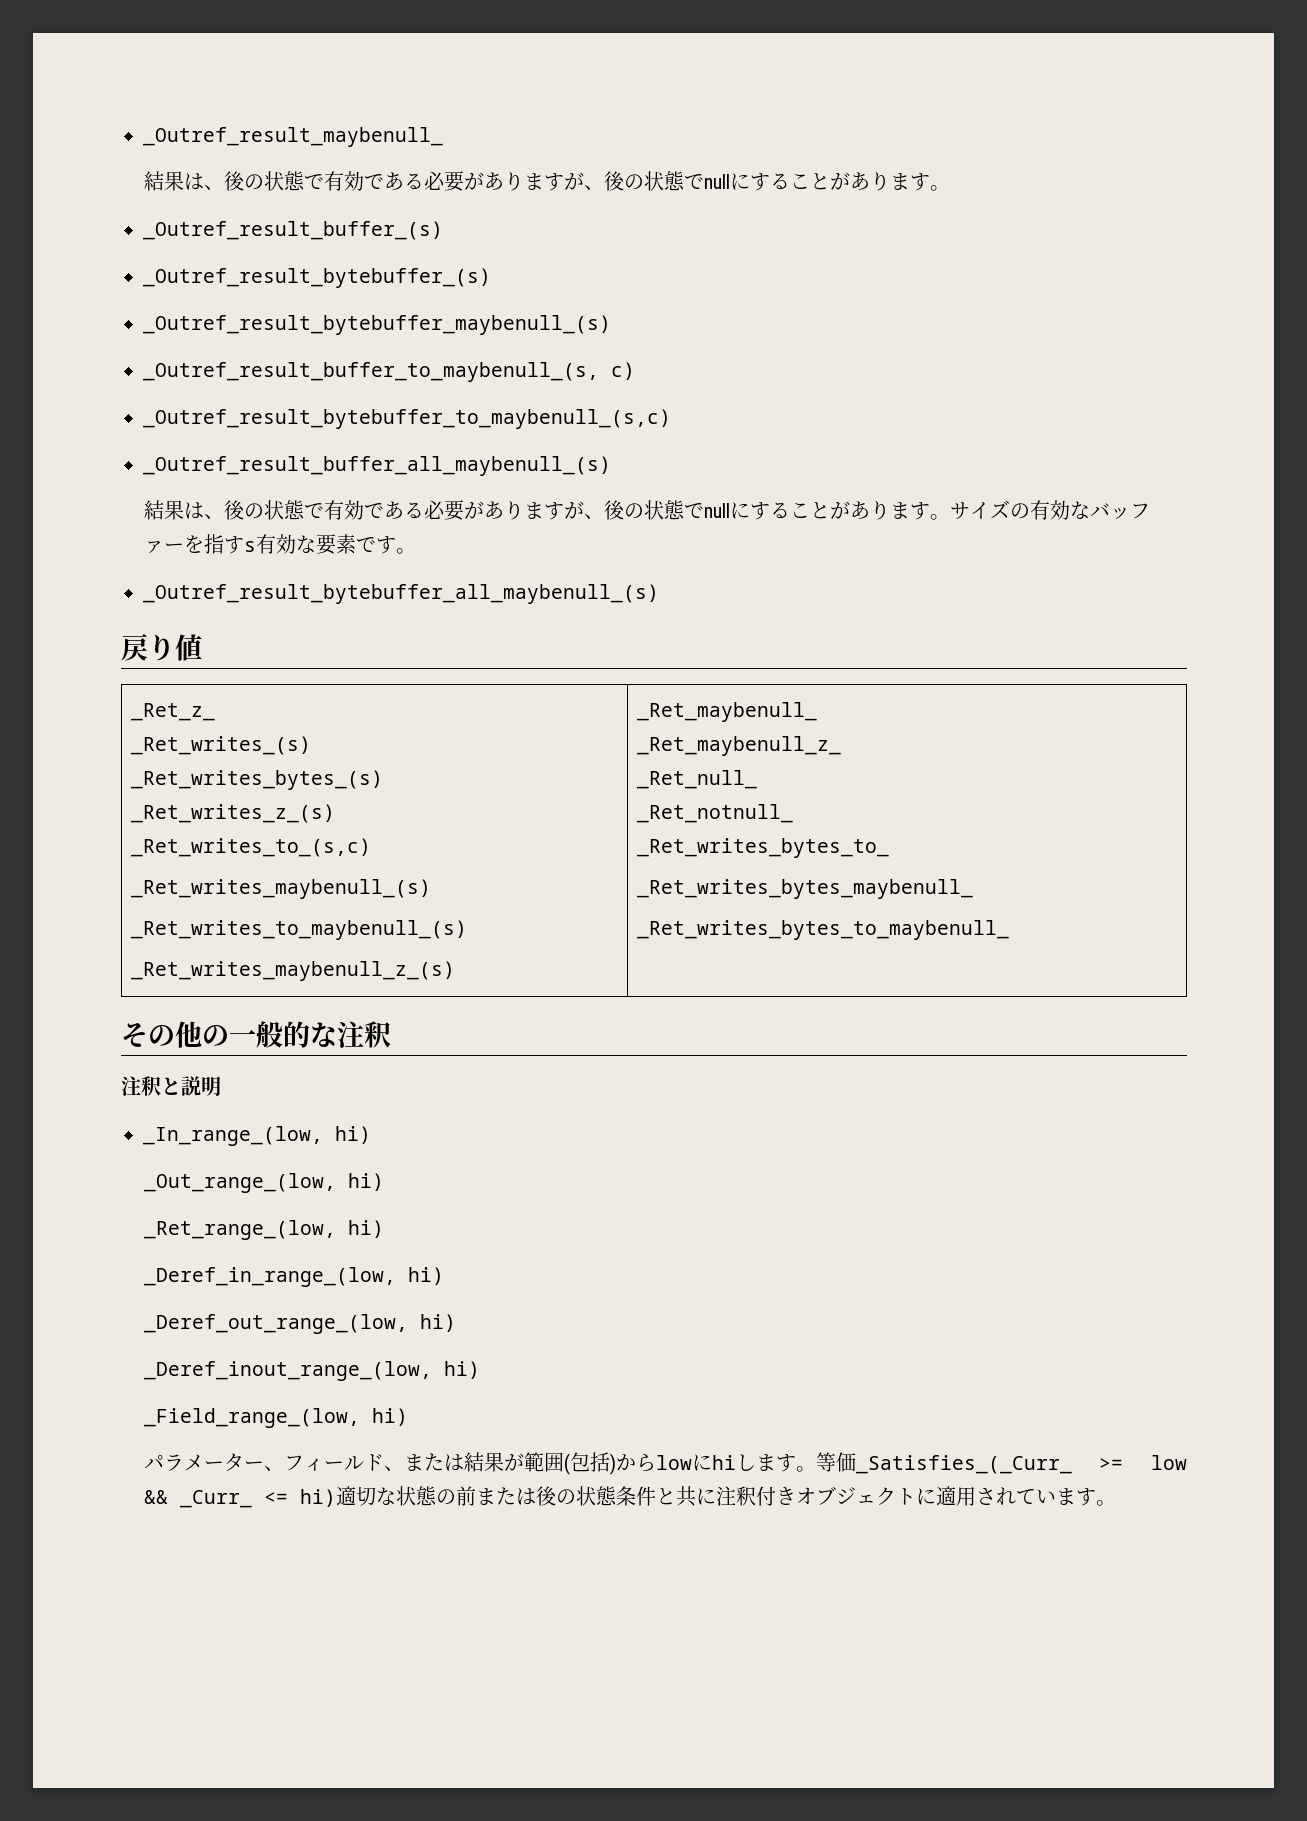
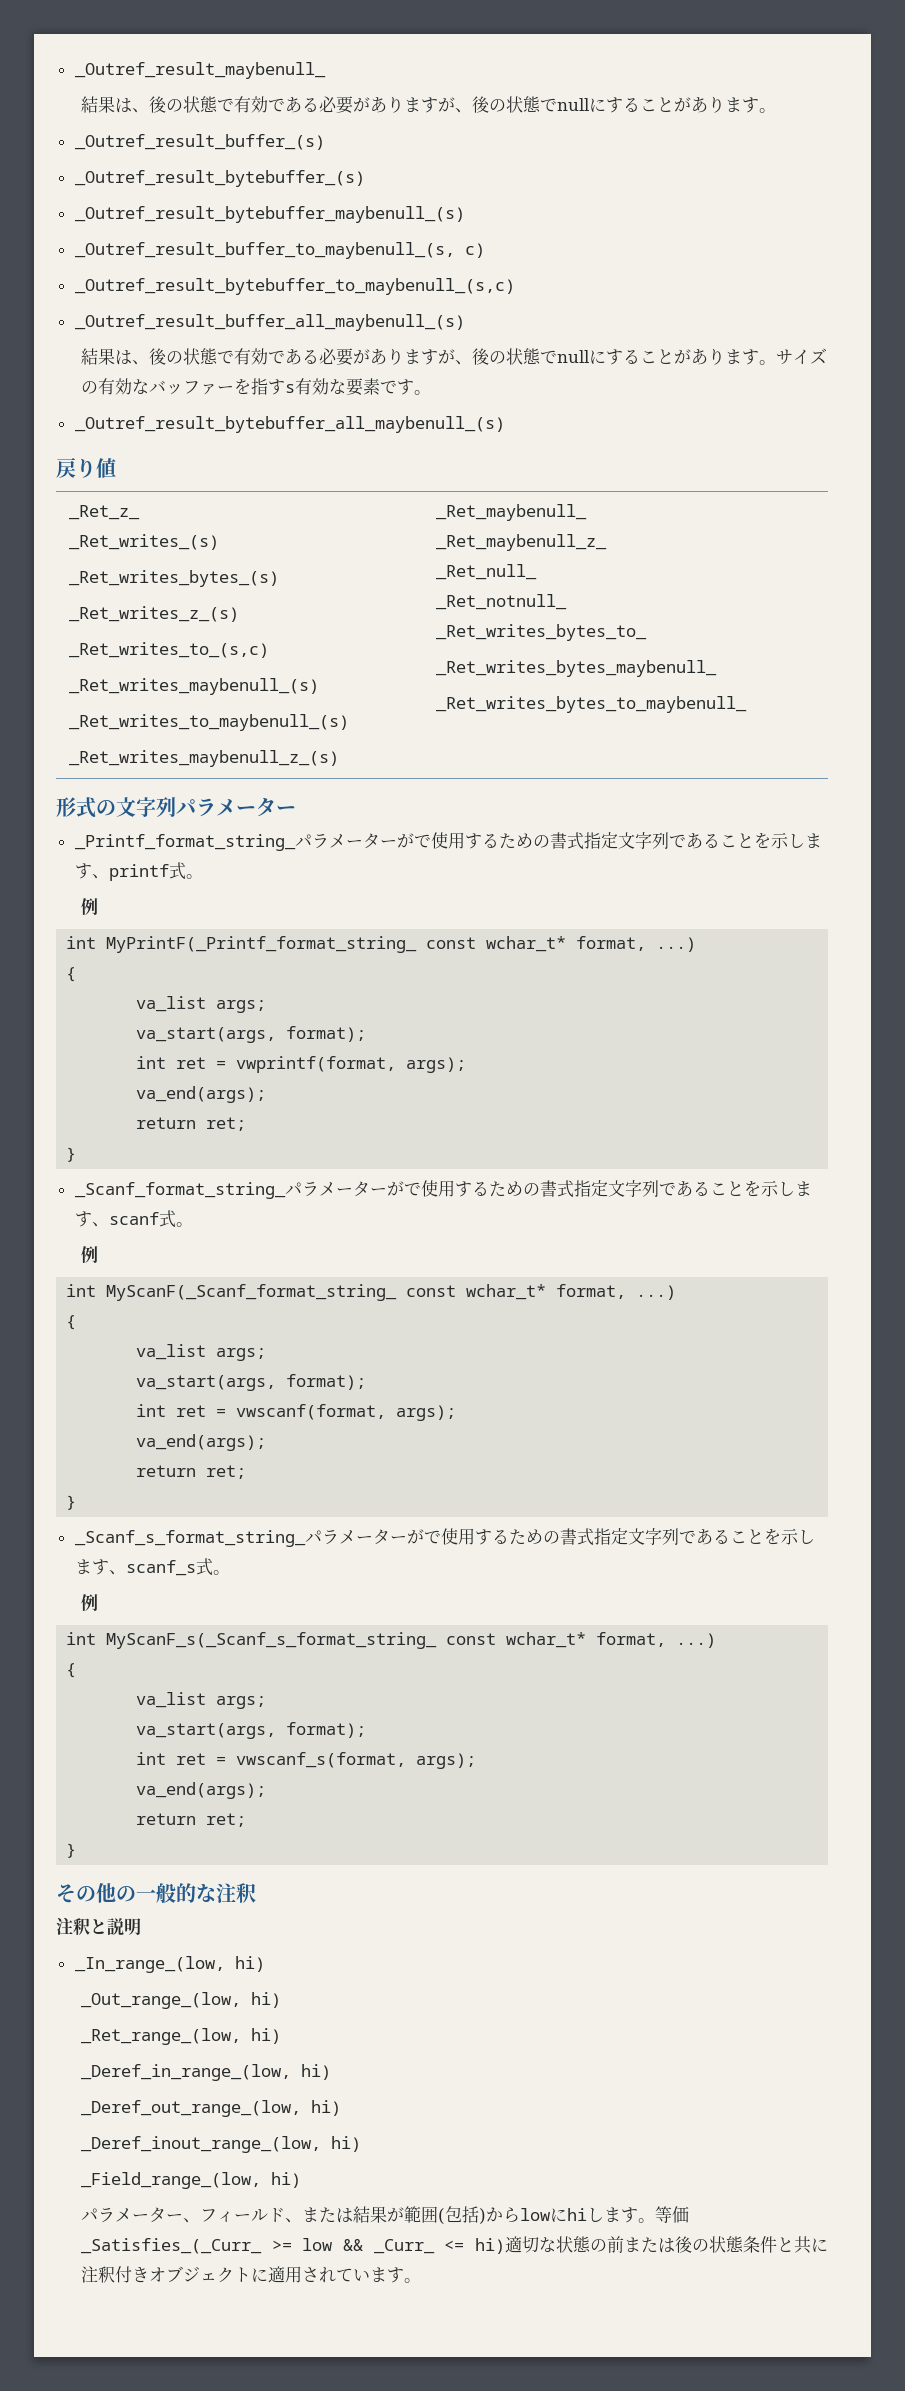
+ 形式の文字列パラメーター
+ _Printf_format_string_パラメーターがで使用するための書式指定文字列であることを示します、printf式。
+ 例
+ int MyPrintF(_Printf_format_string_ const wchar_t* format, ...)
+ {
+ va_list args;
+ va_start(args, format);
+ int ret = vwprintf(format, args);
+ va_end(args);
+ return ret;
+ }
+ _Scanf_format_string_パラメーターがで使用するための書式指定文字列であることを示します、scanf式。
+ 例
+ int MyScanF(_Scanf_format_string_ const wchar_t* format, ...)
+ {
+ va_list args;
+ va_start(args, format);
+ int ret = vwscanf(format, args);
+ va_end(args);
+ return ret;
+ }
+ _Scanf_s_format_string_パラメーターがで使用するための書式指定文字列であることを示します、scanf_s式。
+ 例
+ int MyScanF_s(_Scanf_s_format_string_ const wchar_t* format, ...)
+ {
+ va_list args;
+ va_start(args, format);
+ int ret = vwscanf_s(format, args);
+ va_end(args);
+ return ret;
+ }

